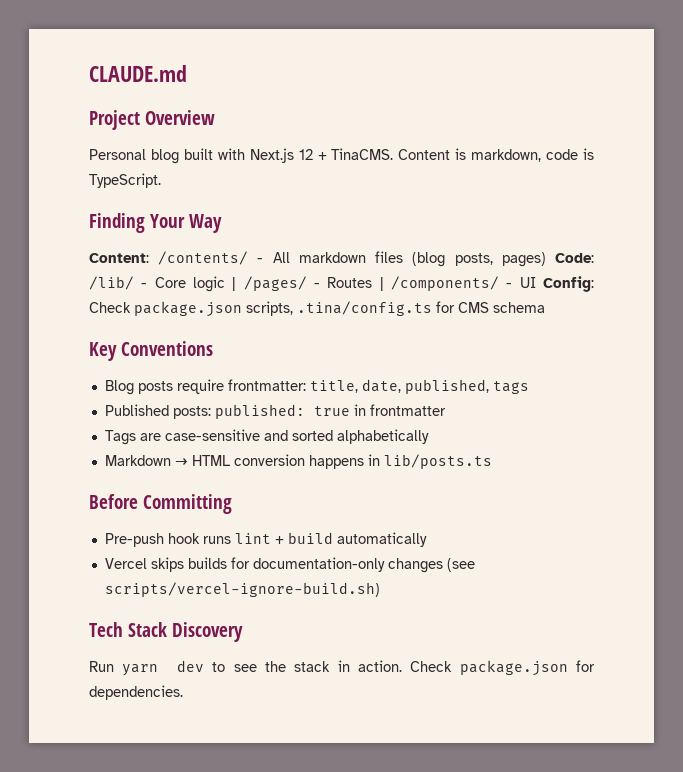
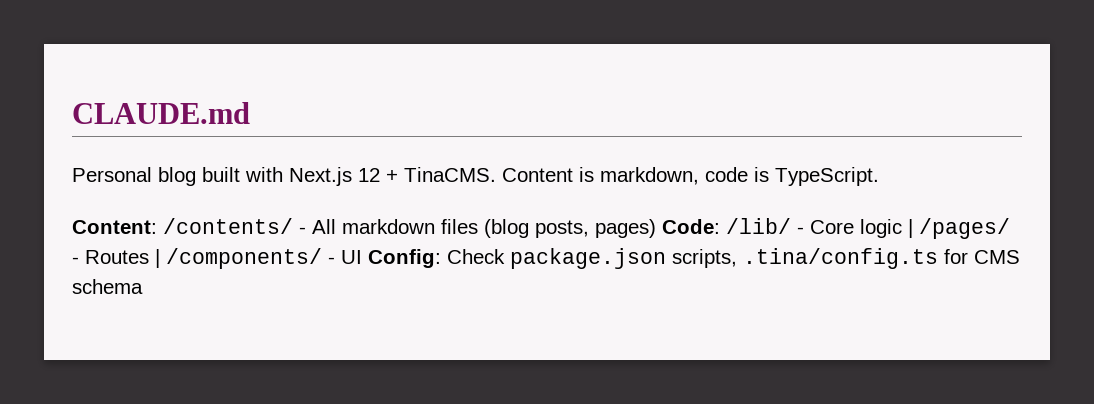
- Project Overview
- Finding Your Way
- Key Conventions
- Blog posts require frontmatter: title, date, published, tags
- Published posts: published: true in frontmatter
- Tags are case-sensitive and sorted alphabetically
- Markdown → HTML conversion happens in lib/posts.ts
- Before Committing
- Pre-push hook runs lint + build automatically
- Vercel skips builds for documentation-only changes (see scripts/vercel-ignore-build.sh)
- Tech Stack Discovery
- Run yarn dev to see the stack in action. Check package.json for dependencies.

